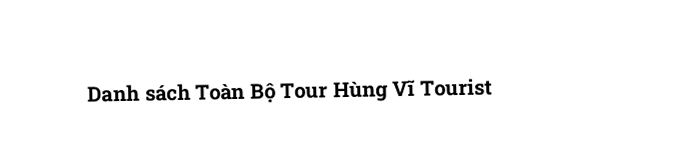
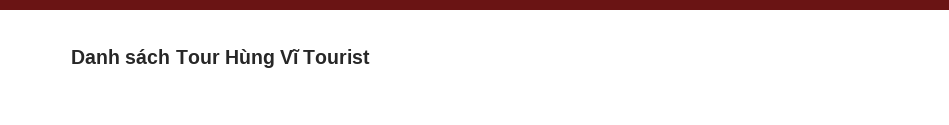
- Danh sách Toàn Bộ Tour Hùng Vĩ Tourist
+ Danh sách Tour Hùng Vĩ Tourist

